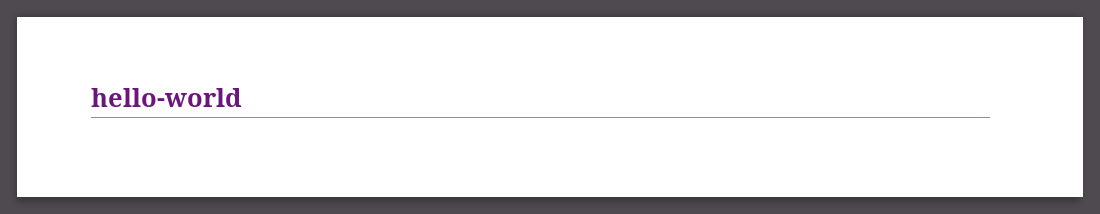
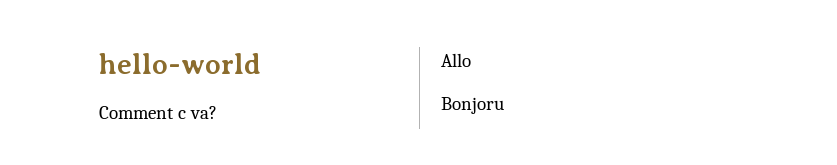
+ Comment c va?
+ Allo
+ Bonjoru

